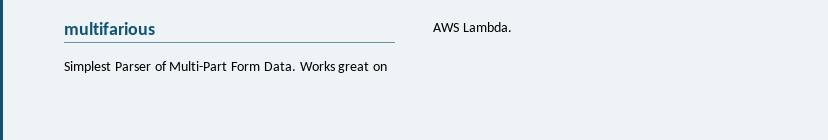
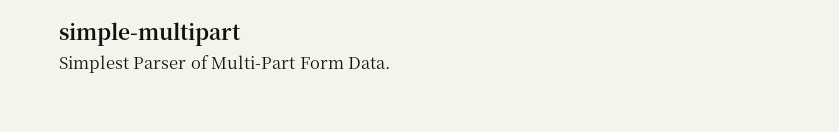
- multifarious
+ simple-multipart
- Works great on AWS Lambda.

